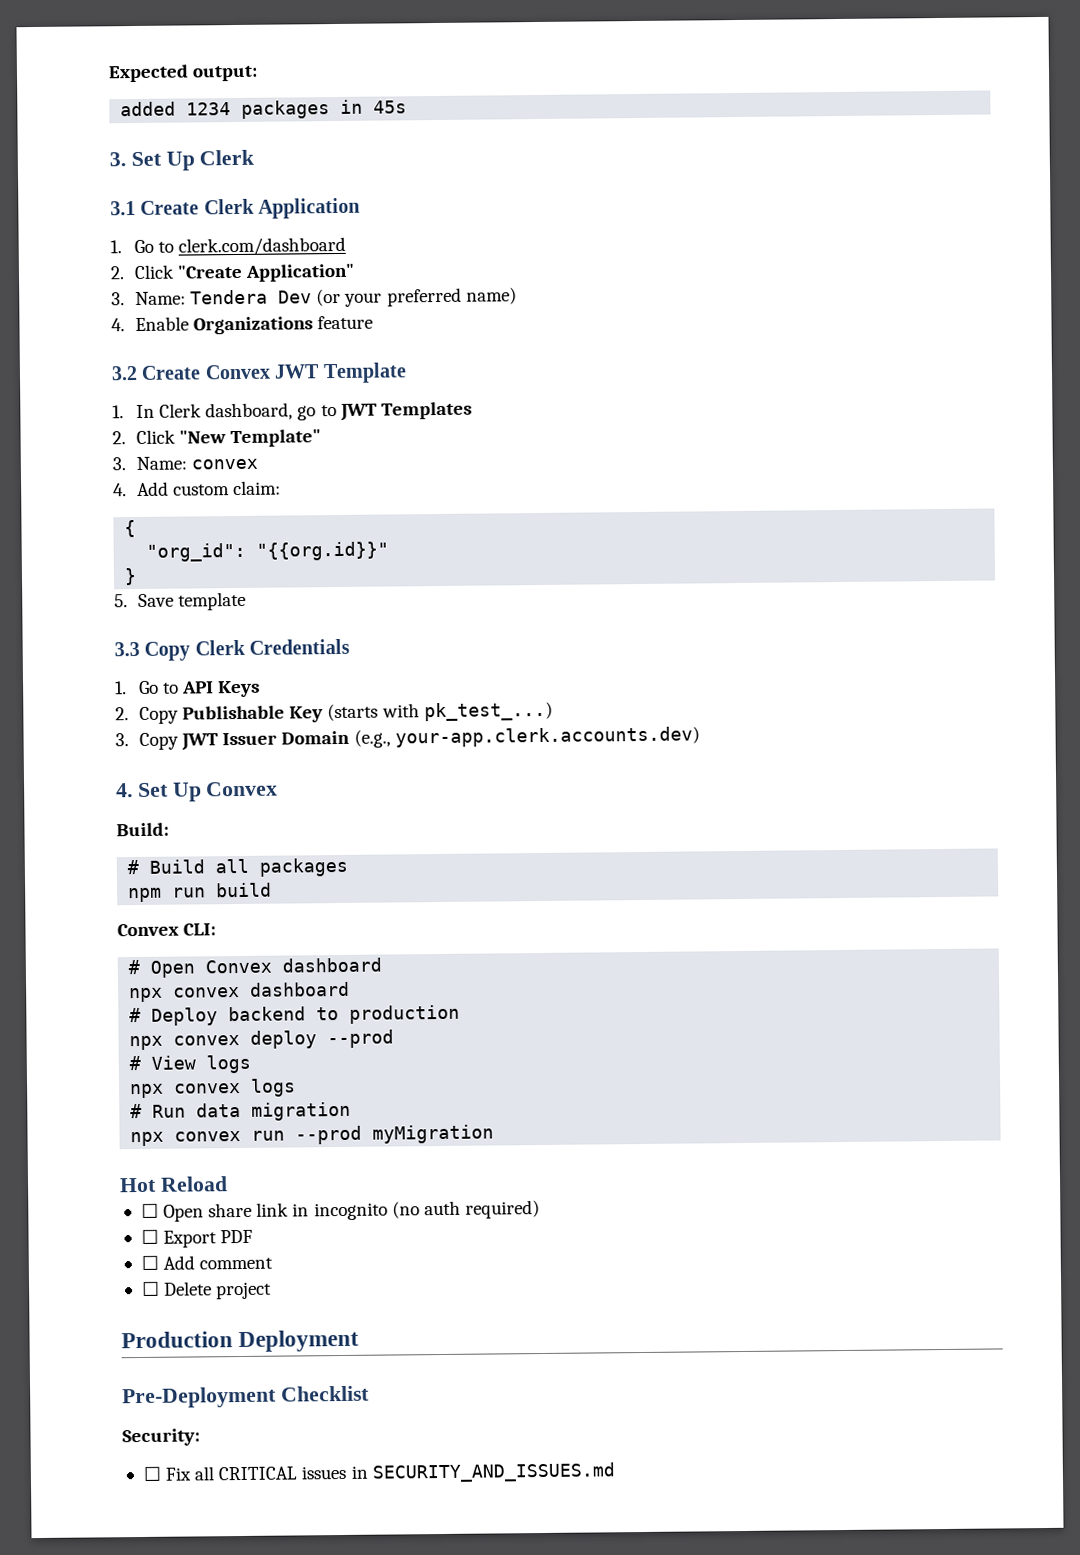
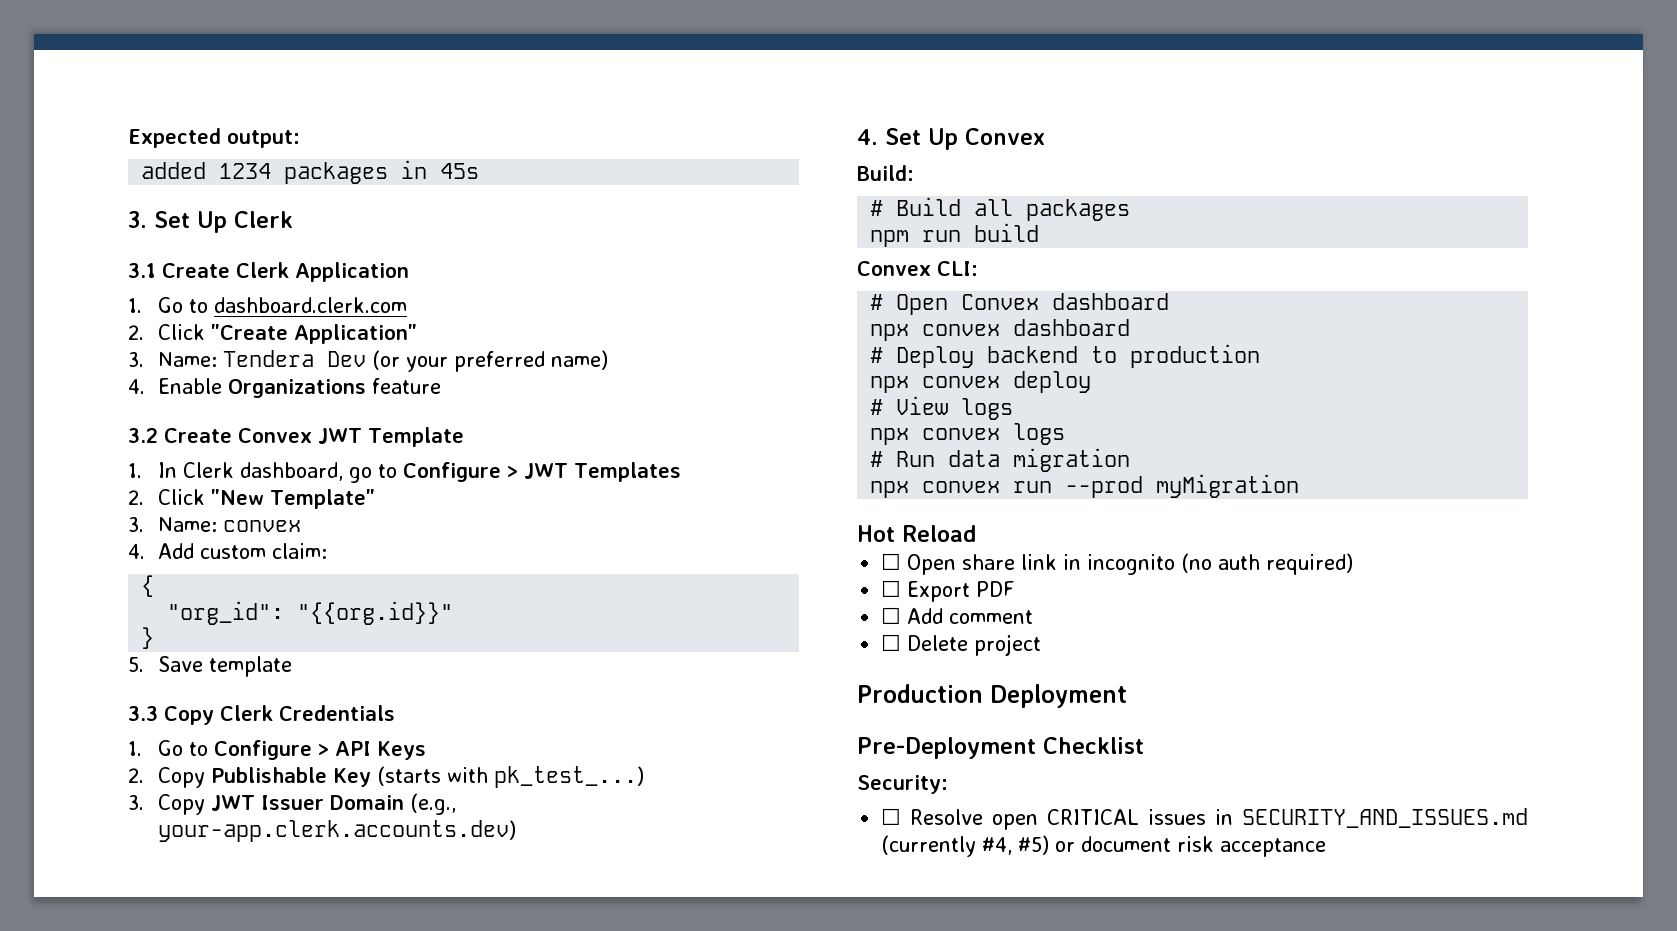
- 1. Go to clerk.com/dashboard
+ 1. Go to dashboard.clerk.com
- 1. In Clerk dashboard, go to JWT Templates
+ 1. In Clerk dashboard, go to Configure > JWT Templates
- 1. Go to API Keys
+ 1. Go to Configure > API Keys
- npx convex deploy --prod
+ npx convex deploy
- ☐ Fix all CRITICAL issues in SECURITY_AND_ISSUES.md
+ ☐ Resolve open CRITICAL issues in SECURITY_AND_ISSUES.md (currently #4, #5) or document risk acceptance

